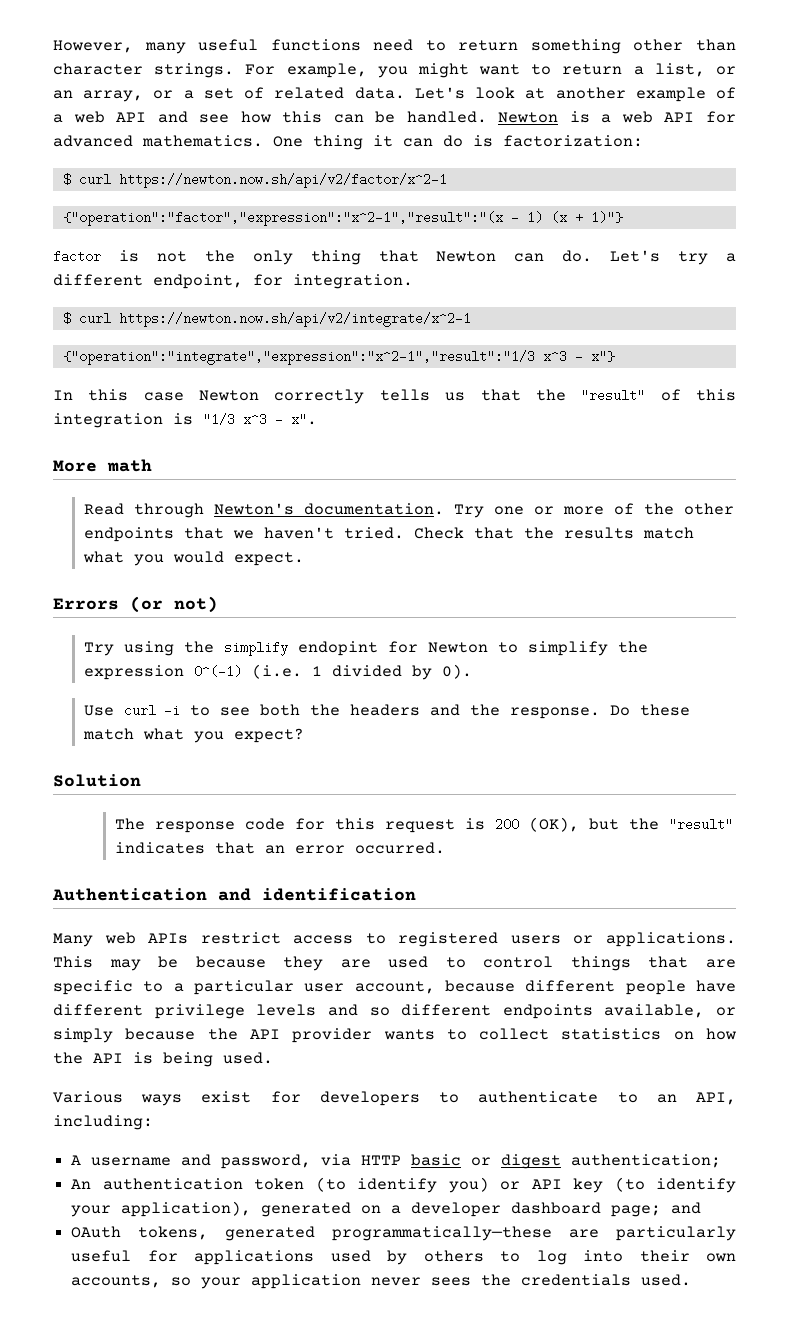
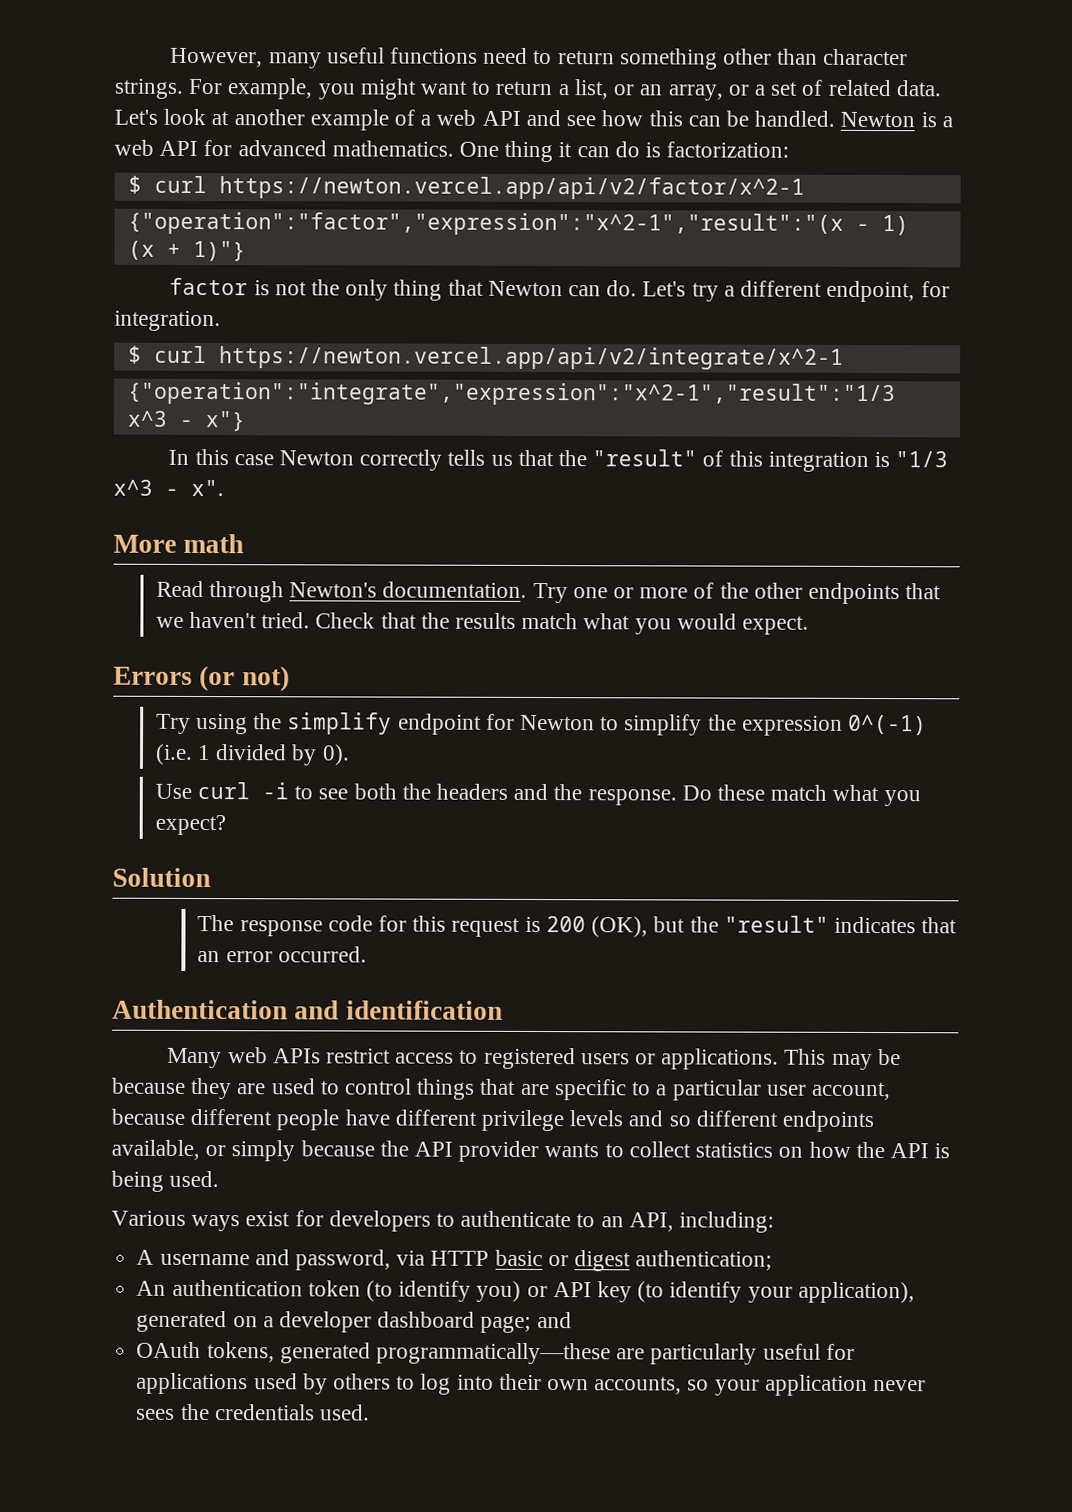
- $ curl https://newton.now.sh/api/v2/factor/x^2-1
+ $ curl https://newton.vercel.app/api/v2/factor/x^2-1
- $ curl https://newton.now.sh/api/v2/integrate/x^2-1
+ $ curl https://newton.vercel.app/api/v2/integrate/x^2-1
- Try using the simplify endopint for Newton to simplify the expression 0^(-1) (i.e. 1 divided by 0).
+ Try using the simplify endpoint for Newton to simplify the expression 0^(-1) (i.e. 1 divided by 0).

